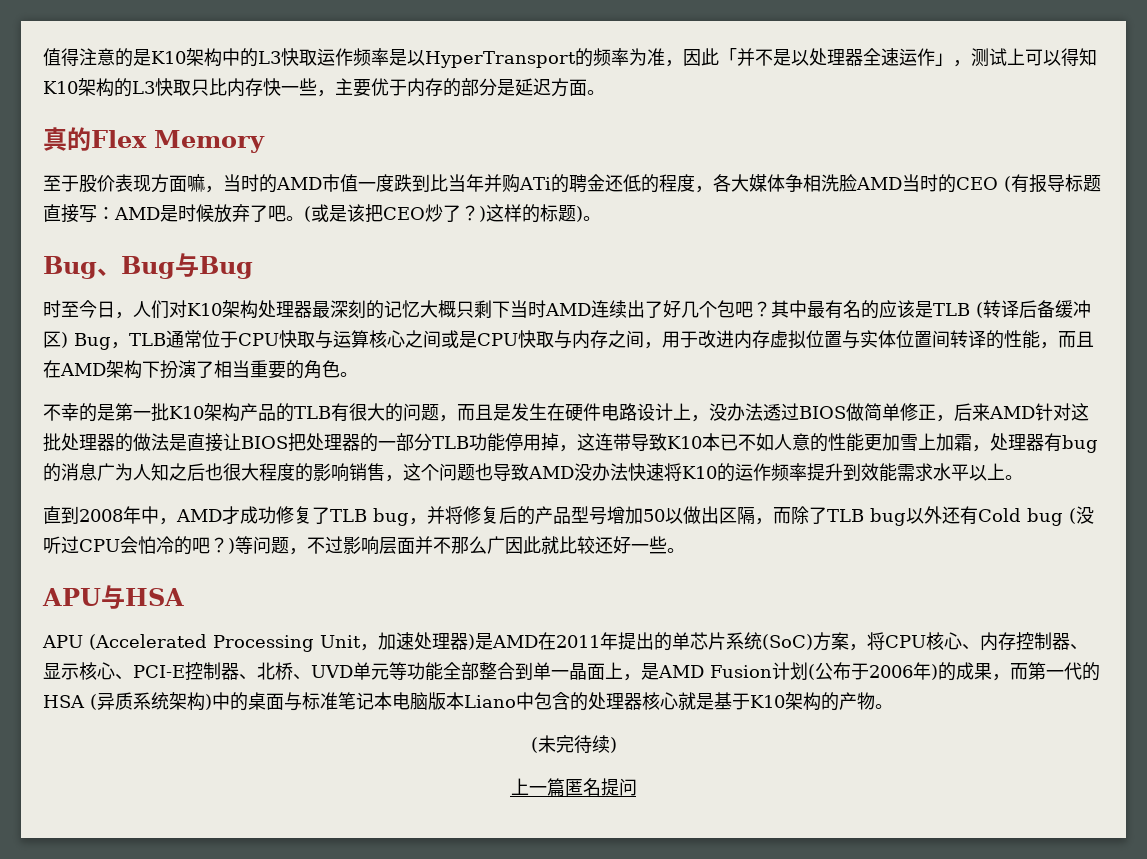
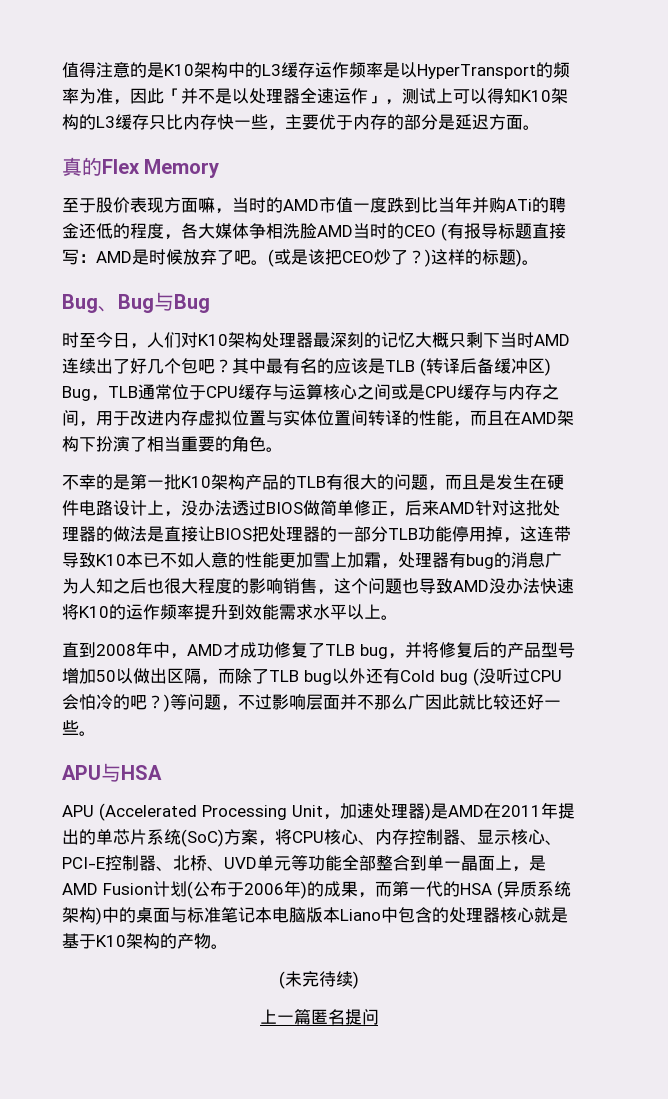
- 值得注意的是K10架构中的L3快取运作频率是以HyperTransport的频率为准，因此「并不是以处理器全速运作」，测试上可以得知K10架构的L3快取只比内存快一些，主要优于内存的部分是延迟方面。
+ 值得注意的是K10架构中的L3缓存运作频率是以HyperTransport的频率为准，因此「并不是以处理器全速运作」，测试上可以得知K10架构的L3缓存只比内存快一些，主要优于内存的部分是延迟方面。
- 其中最有名的应该是TLB (转译后备缓冲区) Bug，TLB通常位于CPU快取与运算核心之间或是CPU快取与内存之间，用于改进内存虚拟位置与实体位置间转译的性能，而且在AMD架构下扮演了相当重要的角色。
+ 其中最有名的应该是TLB (转译后备缓冲区) Bug，TLB通常位于CPU缓存与运算核心之间或是CPU缓存与内存之间，用于改进内存虚拟位置与实体位置间转译的性能，而且在AMD架构下扮演了相当重要的角色。

